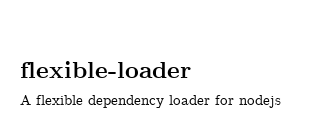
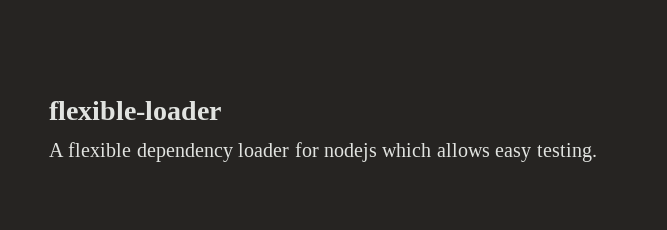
- A flexible dependency loader for nodejs
+ A flexible dependency loader for nodejs which allows easy testing.

